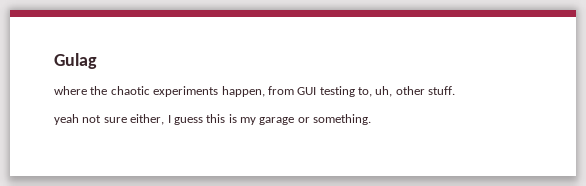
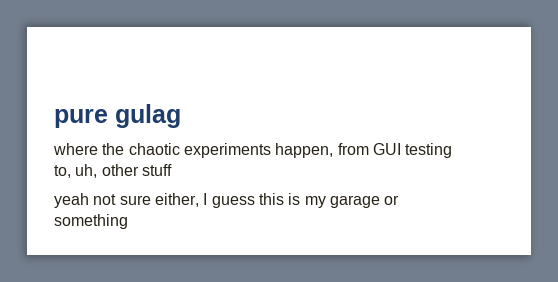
- Gulag
+ pure gulag
- where the chaotic experiments happen, from GUI testing to, uh, other stuff.
+ where the chaotic experiments happen, from GUI testing to, uh, other stuff
- yeah not sure either, I guess this is my garage or something.
+ yeah not sure either, I guess this is my garage or something

